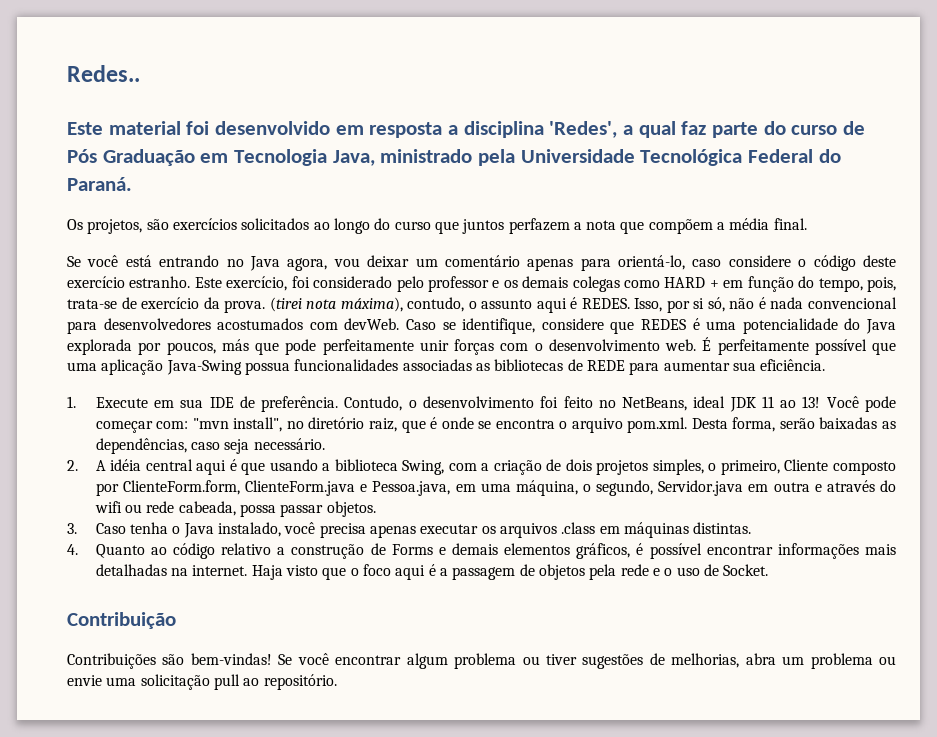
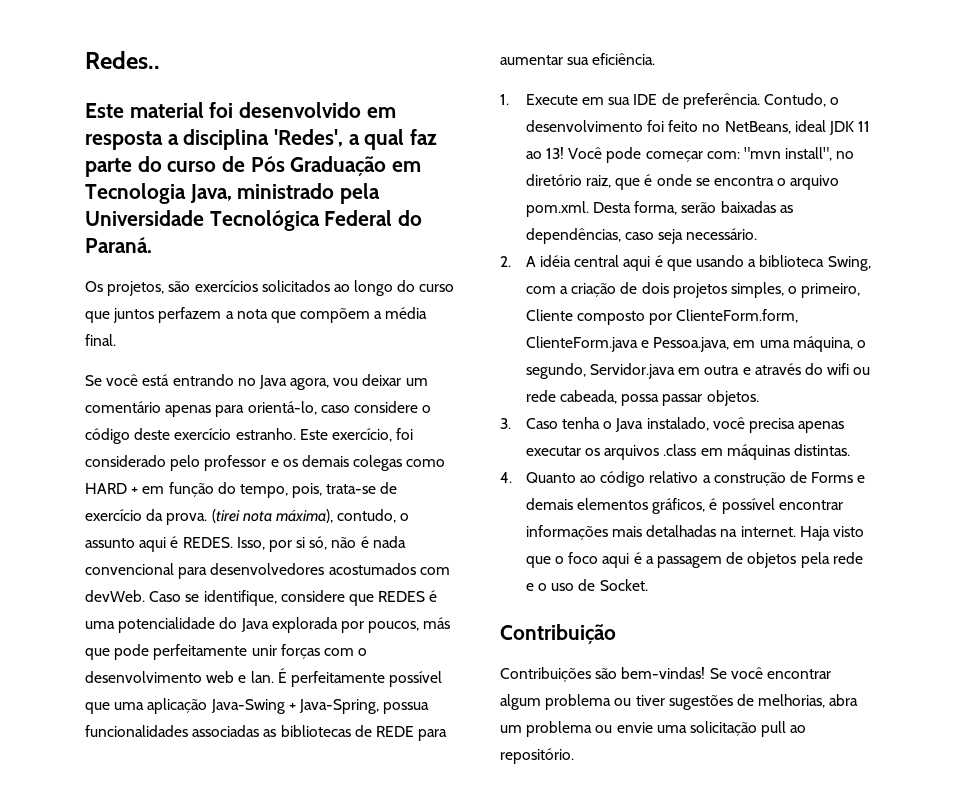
- Caso se identifique, considere que REDES é uma potencialidade do Java explorada por poucos, más que pode perfeitamente unir forças com o desenvolvimento web.
+ Caso se identifique, considere que REDES é uma potencialidade do Java explorada por poucos, más que pode perfeitamente unir forças com o desenvolvimento web e lan.
- É perfeitamente possível que uma aplicação Java-Swing possua funcionalidades associadas as bibliotecas de REDE para aumentar sua eficiência.
+ É perfeitamente possível que uma aplicação Java-Swing + Java-Spring, possua funcionalidades associadas as bibliotecas de REDE para aumentar sua eficiência.

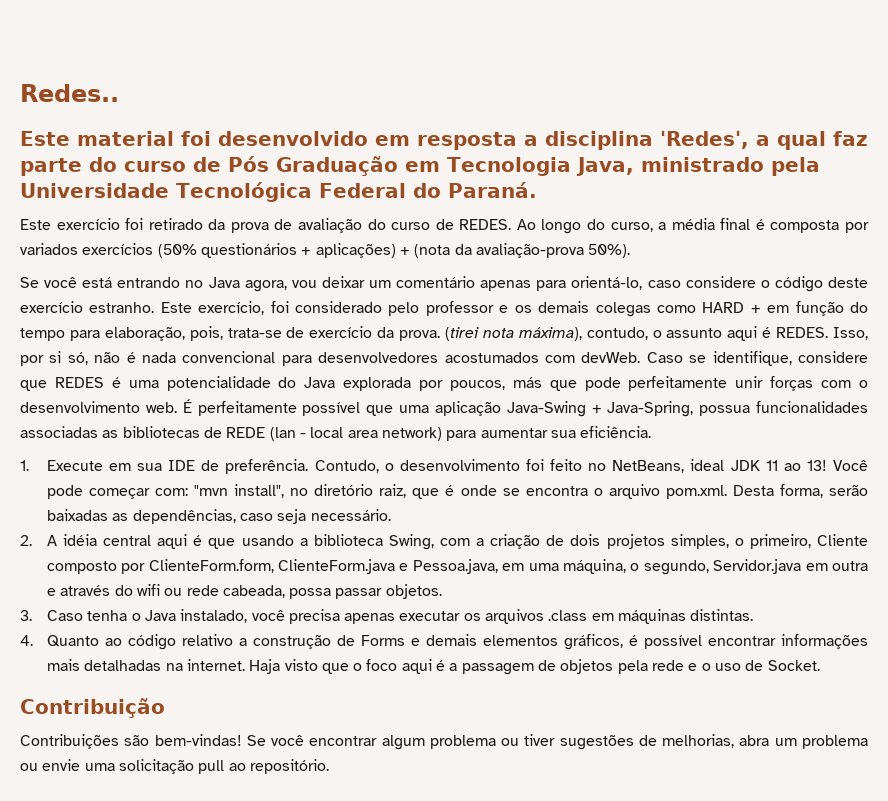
- Os projetos, são exercícios solicitados ao longo do curso que juntos perfazem a nota que compõem a média final.
+ Este exercício foi retirado da prova de avaliação do curso de REDES. Ao longo do curso, a média final é composta por variados exercícios (50% questionários + aplicações) + (nota da avaliação-prova 50%).
- Este exercício, foi considerado pelo professor e os demais colegas como HARD + em função do tempo, pois, trata-se de exercício da prova.
+ Este exercício, foi considerado pelo professor e os demais colegas como HARD + em função do tempo para elaboração, pois, trata-se de exercício da prova.
- Caso se identifique, considere que REDES é uma potencialidade do Java explorada por poucos, más que pode perfeitamente unir forças com o desenvolvimento web e lan.
+ Caso se identifique, considere que REDES é uma potencialidade do Java explorada por poucos, más que pode perfeitamente unir forças com o desenvolvimento web.
- É perfeitamente possível que uma aplicação Java-Swing + Java-Spring, possua funcionalidades associadas as bibliotecas de REDE para aumentar sua eficiência.
+ É perfeitamente possível que uma aplicação Java-Swing + Java-Spring, possua funcionalidades associadas as bibliotecas de REDE (lan - local area network) para aumentar sua eficiência.

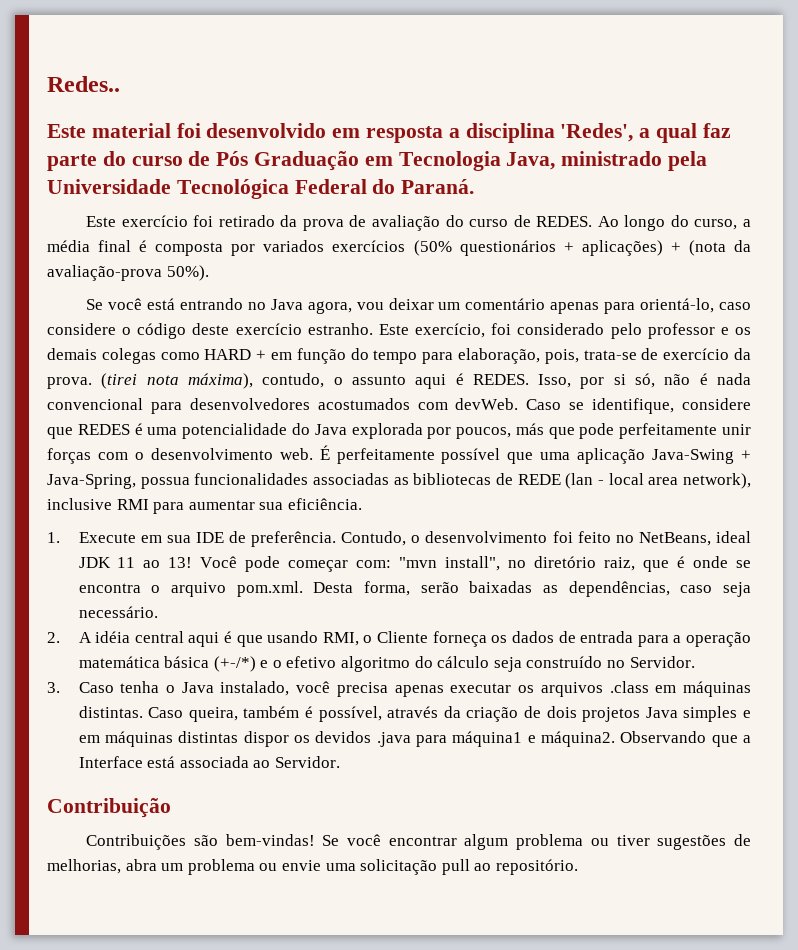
- É perfeitamente possível que uma aplicação Java-Swing + Java-Spring, possua funcionalidades associadas as bibliotecas de REDE (lan - local area network) para aumentar sua eficiência.
+ É perfeitamente possível que uma aplicação Java-Swing + Java-Spring, possua funcionalidades associadas as bibliotecas de REDE (lan - local area network), inclusive RMI para aumentar sua eficiência.
- 2. A idéia central aqui é que usando a biblioteca Swing, com a criação de dois projetos simples, o primeiro, Cliente composto por ClienteForm.form, ClienteForm.java e Pessoa.java, em uma máquina, o segundo, Servidor.java em outra e através do wifi ou rede cabeada, possa passar objetos.
+ 2. A idéia central aqui é que usando RMI, o Cliente forneça os dados de entrada para a operação matemática básica (+-/*) e o efetivo algoritmo do cálculo seja construído no Servidor.
- 3. Caso tenha o Java instalado, você precisa apenas executar os arquivos .class em máquinas distintas.
- 4. Quanto ao código relativo a construção de Forms e demais elementos gráficos, é possível encontrar informações mais detalhadas na internet. Haja visto que o foco aqui é a passagem de objetos pela rede e o uso de Socket.
+ 3. Caso tenha o Java instalado, você precisa apenas executar os arquivos .class em máquinas distintas. Caso queira, também é possível, através da criação de dois projetos Java simples e em máquinas distintas dispor os devidos .java para máquina1 e máquina2. Observando que a Interface está associada ao Servidor.

